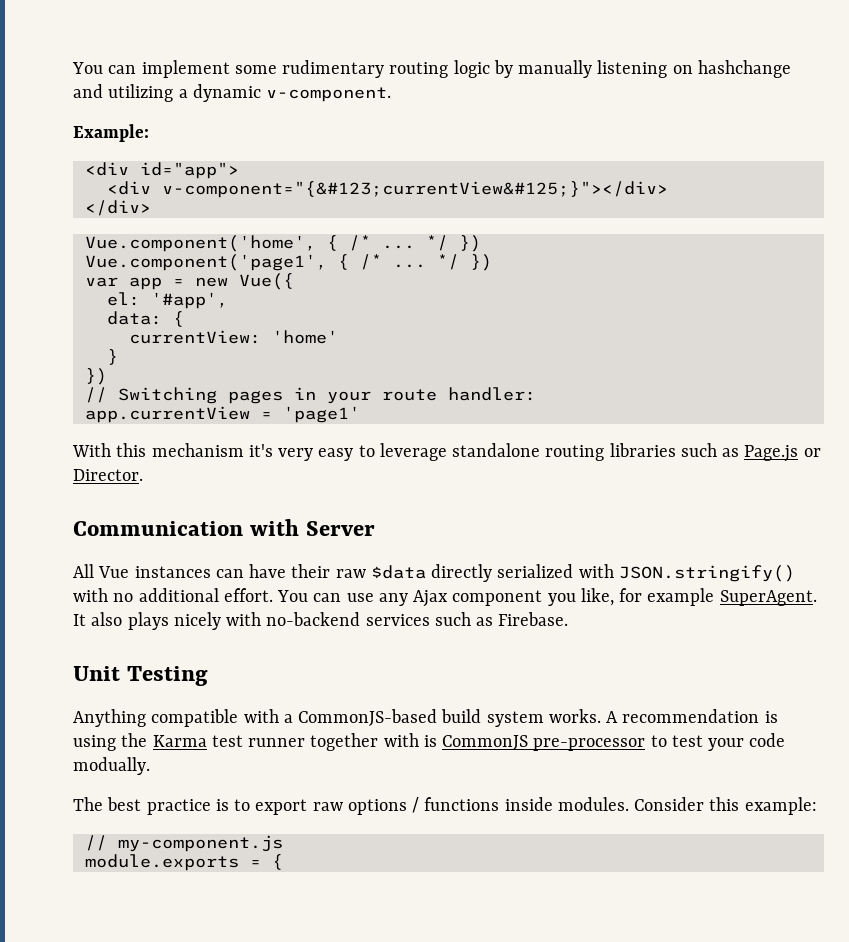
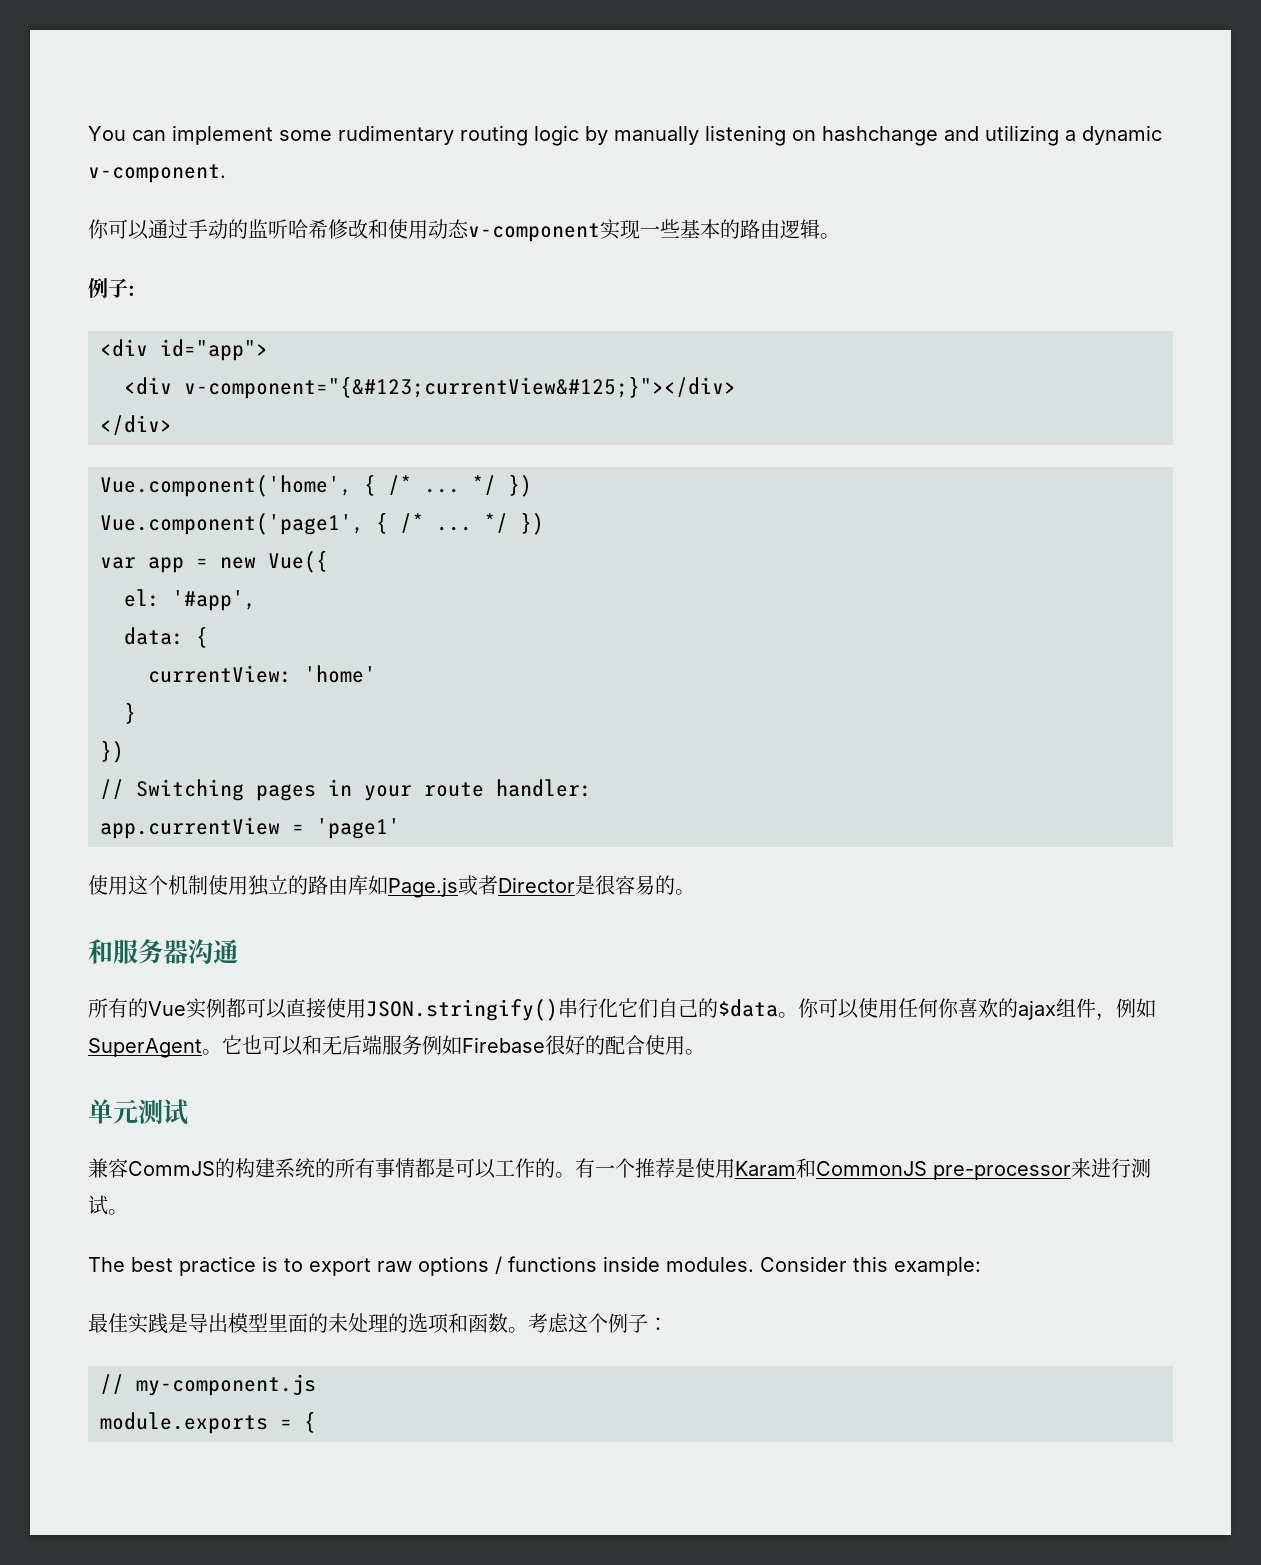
- Example:
+ 你可以通过手动的监听哈希修改和使用动态v-component实现一些基本的路由逻辑。
+ 例子:
- With this mechanism it's very easy to leverage standalone routing libraries such as Page.js or Director.
- Communication with Server
- All Vue instances can have their raw $data directly serialized with JSON.stringify() with no additional effort. You can use any Ajax component you like, for example SuperAgent. It also plays nicely with no-backend services such as Firebase.
- Unit Testing
- Anything compatible with a CommonJS-based build system works. A recommendation is using the Karma test runner together with is CommonJS pre-processor to test your code modually.
+ 使用这个机制使用独立的路由库如Page.js或者Director是很容易的。
+ 和服务器沟通
+ 所有的Vue实例都可以直接使用JSON.stringify()串行化它们自己的$data。你可以使用任何你喜欢的ajax组件，例如SuperAgent。它也可以和无后端服务例如Firebase很好的配合使用。
+ 单元测试
+ 兼容CommJS的构建系统的所有事情都是可以工作的。有一个推荐是使用Karam和CommonJS pre-processor来进行测试。
+ 最佳实践是导出模型里面的未处理的选项和函数。考虑这个例子：

